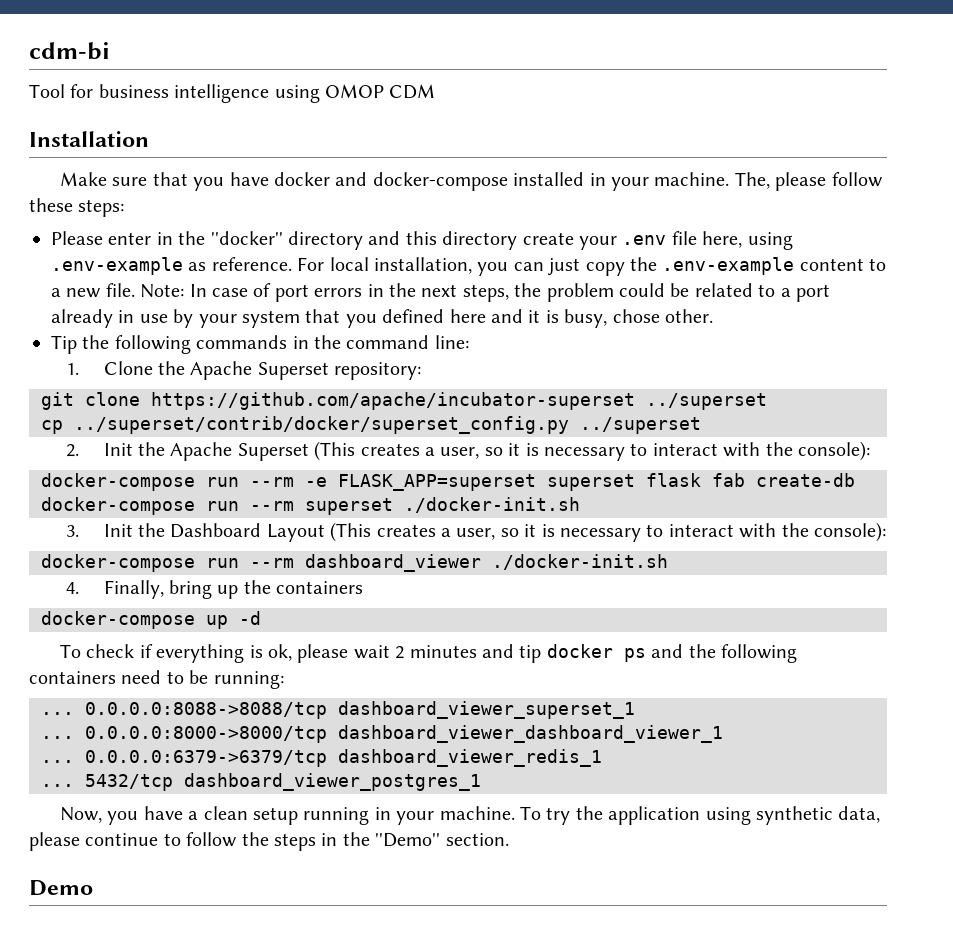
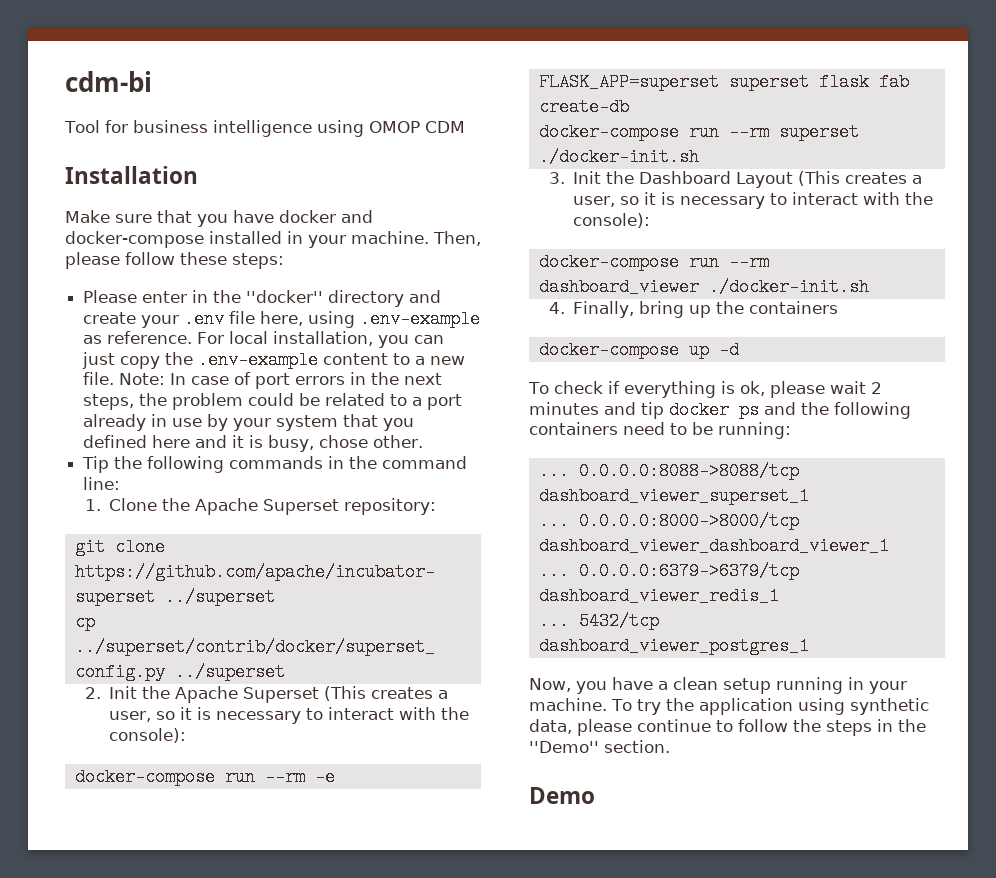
- The, please follow these steps:
+ Then, please follow these steps:
- Please enter in the ''docker'' directory and this directory create your .env file here, using .env-example as reference.
+ Please enter in the ''docker'' directory and create your .env file here, using .env-example as reference.

